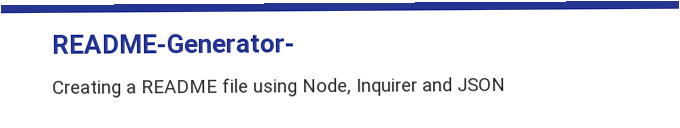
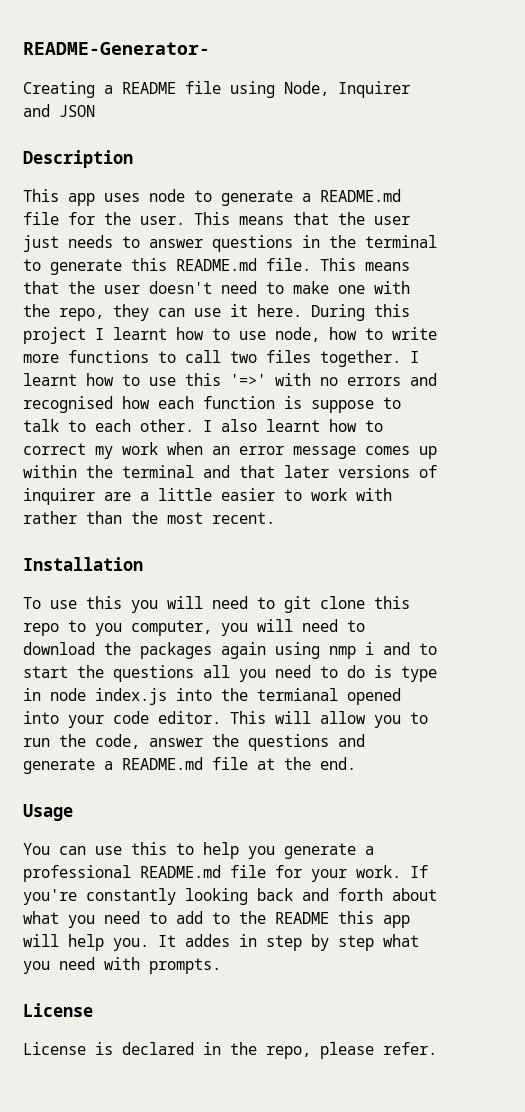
+ Description
+ This app uses node to generate a README.md file for the user. This means that the user just needs to answer questions in the terminal to generate this README.md file. This means that the user doesn't need to make one with the repo, they can use it here. During this project I learnt how to use node, how to write more functions to call two files together. I learnt how to use this '=>' with no errors and recognised how each function is suppose to talk to each other. I also learnt how to correct my work when an error message comes up within the terminal and that later versions of inquirer are a little easier to work with rather than the most recent.
+ Installation
+ To use this you will need to git clone this repo to you computer, you will need to download the packages again using nmp i and to start the questions all you need to do is type in node index.js into the termianal opened into your code editor. This will allow you to run the code, answer the questions and generate a README.md file at the end.
+ Usage
+ You can use this to help you generate a professional README.md file for your work. If you're constantly looking back and forth about what you need to add to the README this app will help you. It addes in step by step what you need with prompts.
+ License
+ License is declared in the repo, please refer.

